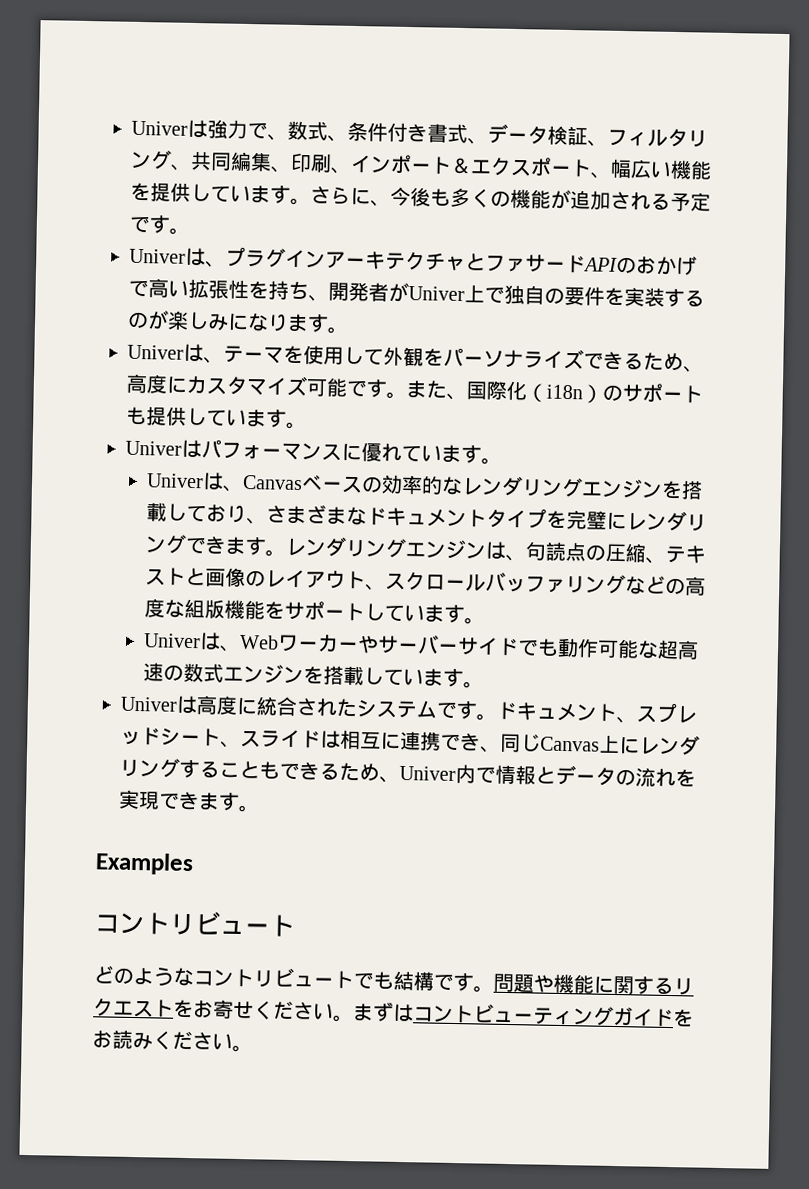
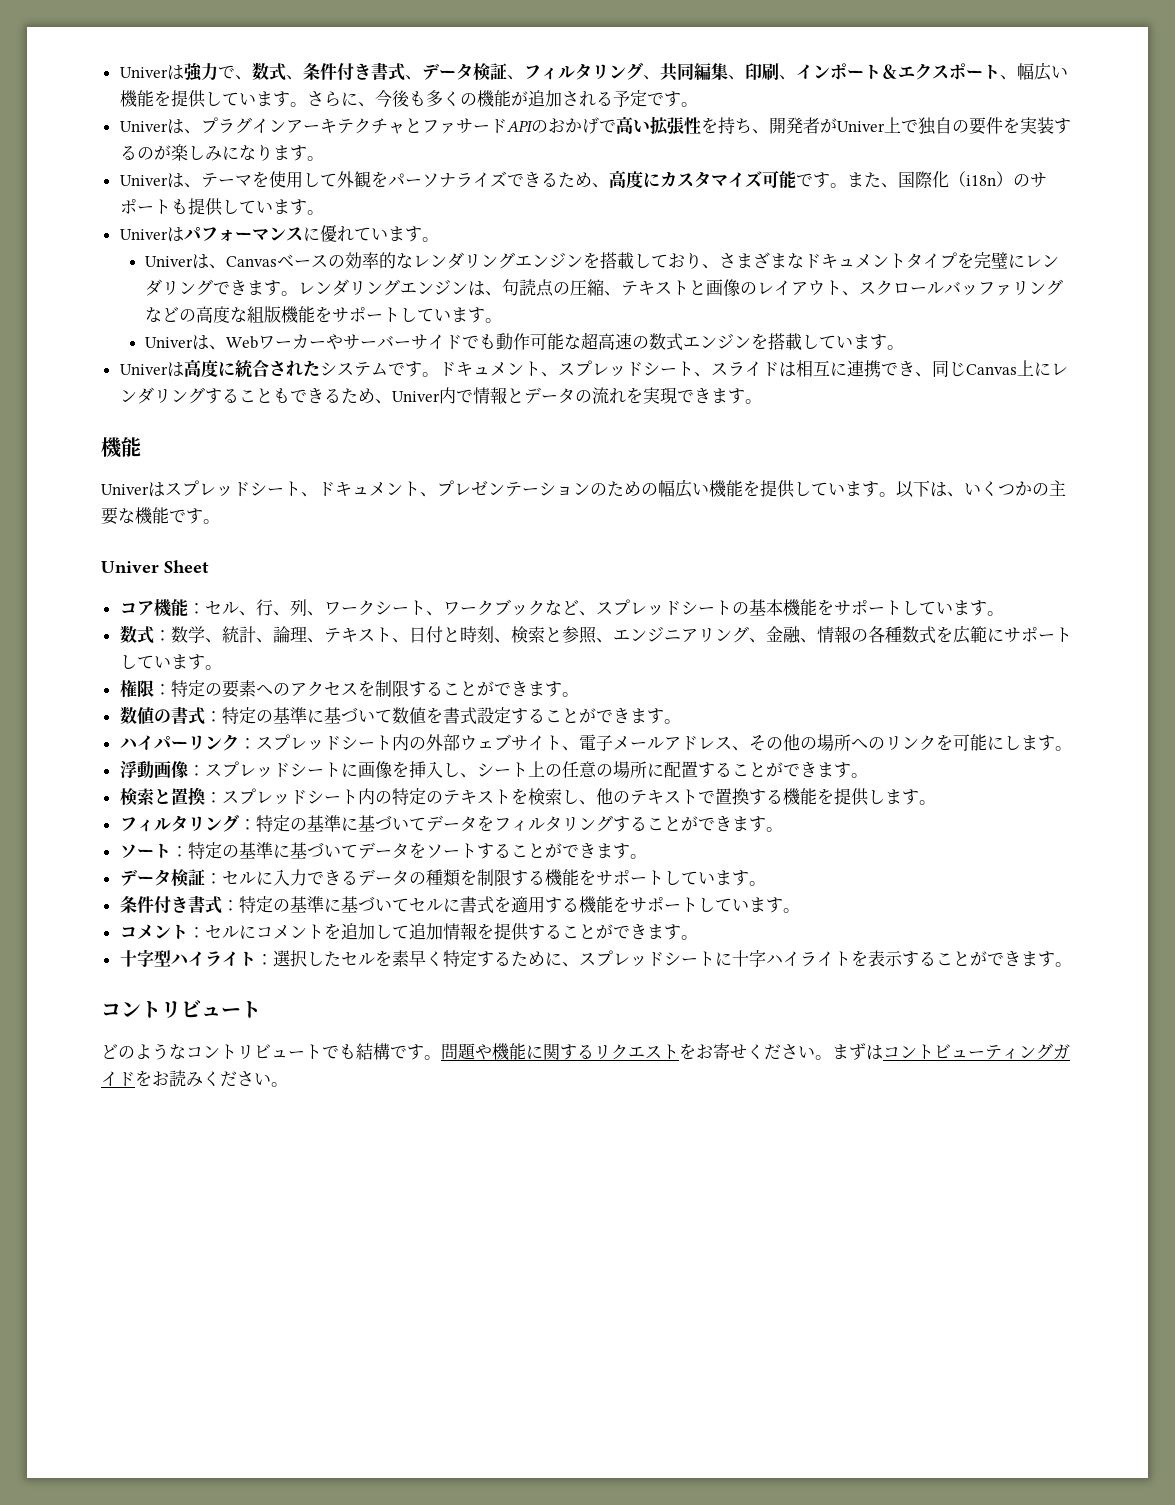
  ドキュメント、スプレッドシート、スライドは相互に連携でき、同じCanvas上にレンダリングすることもできるため、Univer内で情報とデータの流れを実現できます。
- Examples
+ 機能
+ Univerはスプレッドシート、ドキュメント、プレゼンテーションのための幅広い機能を提供しています。以下は、いくつかの主要な機能です。
+ Univer Sheet
+ コア機能：セル、行、列、ワークシート、ワークブックなど、スプレッドシートの基本機能をサポートしています。
+ 数式：数学、統計、論理、テキスト、日付と時刻、検索と参照、エンジニアリング、金融、情報の各種数式を広範にサポートしています。
+ 権限：特定の要素へのアクセスを制限することができます。
+ 数値の書式：特定の基準に基づいて数値を書式設定することができます。
+ ハイパーリンク：スプレッドシート内の外部ウェブサイト、電子メールアドレス、その他の場所へのリンクを可能にします。
+ 浮動画像：スプレッドシートに画像を挿入し、シート上の任意の場所に配置することができます。
+ 検索と置換：スプレッドシート内の特定のテキストを検索し、他のテキストで置換する機能を提供します。
+ フィルタリング：特定の基準に基づいてデータをフィルタリングすることができます。
+ ソート：特定の基準に基づいてデータをソートすることができます。
+ データ検証：セルに入力できるデータの種類を制限する機能をサポートしています。
+ 条件付き書式：特定の基準に基づいてセルに書式を適用する機能をサポートしています。
+ コメント：セルにコメントを追加して追加情報を提供することができます。
+ 十字型ハイライト：選択したセルを素早く特定するために、スプレッドシートに十字ハイライトを表示することができます。

